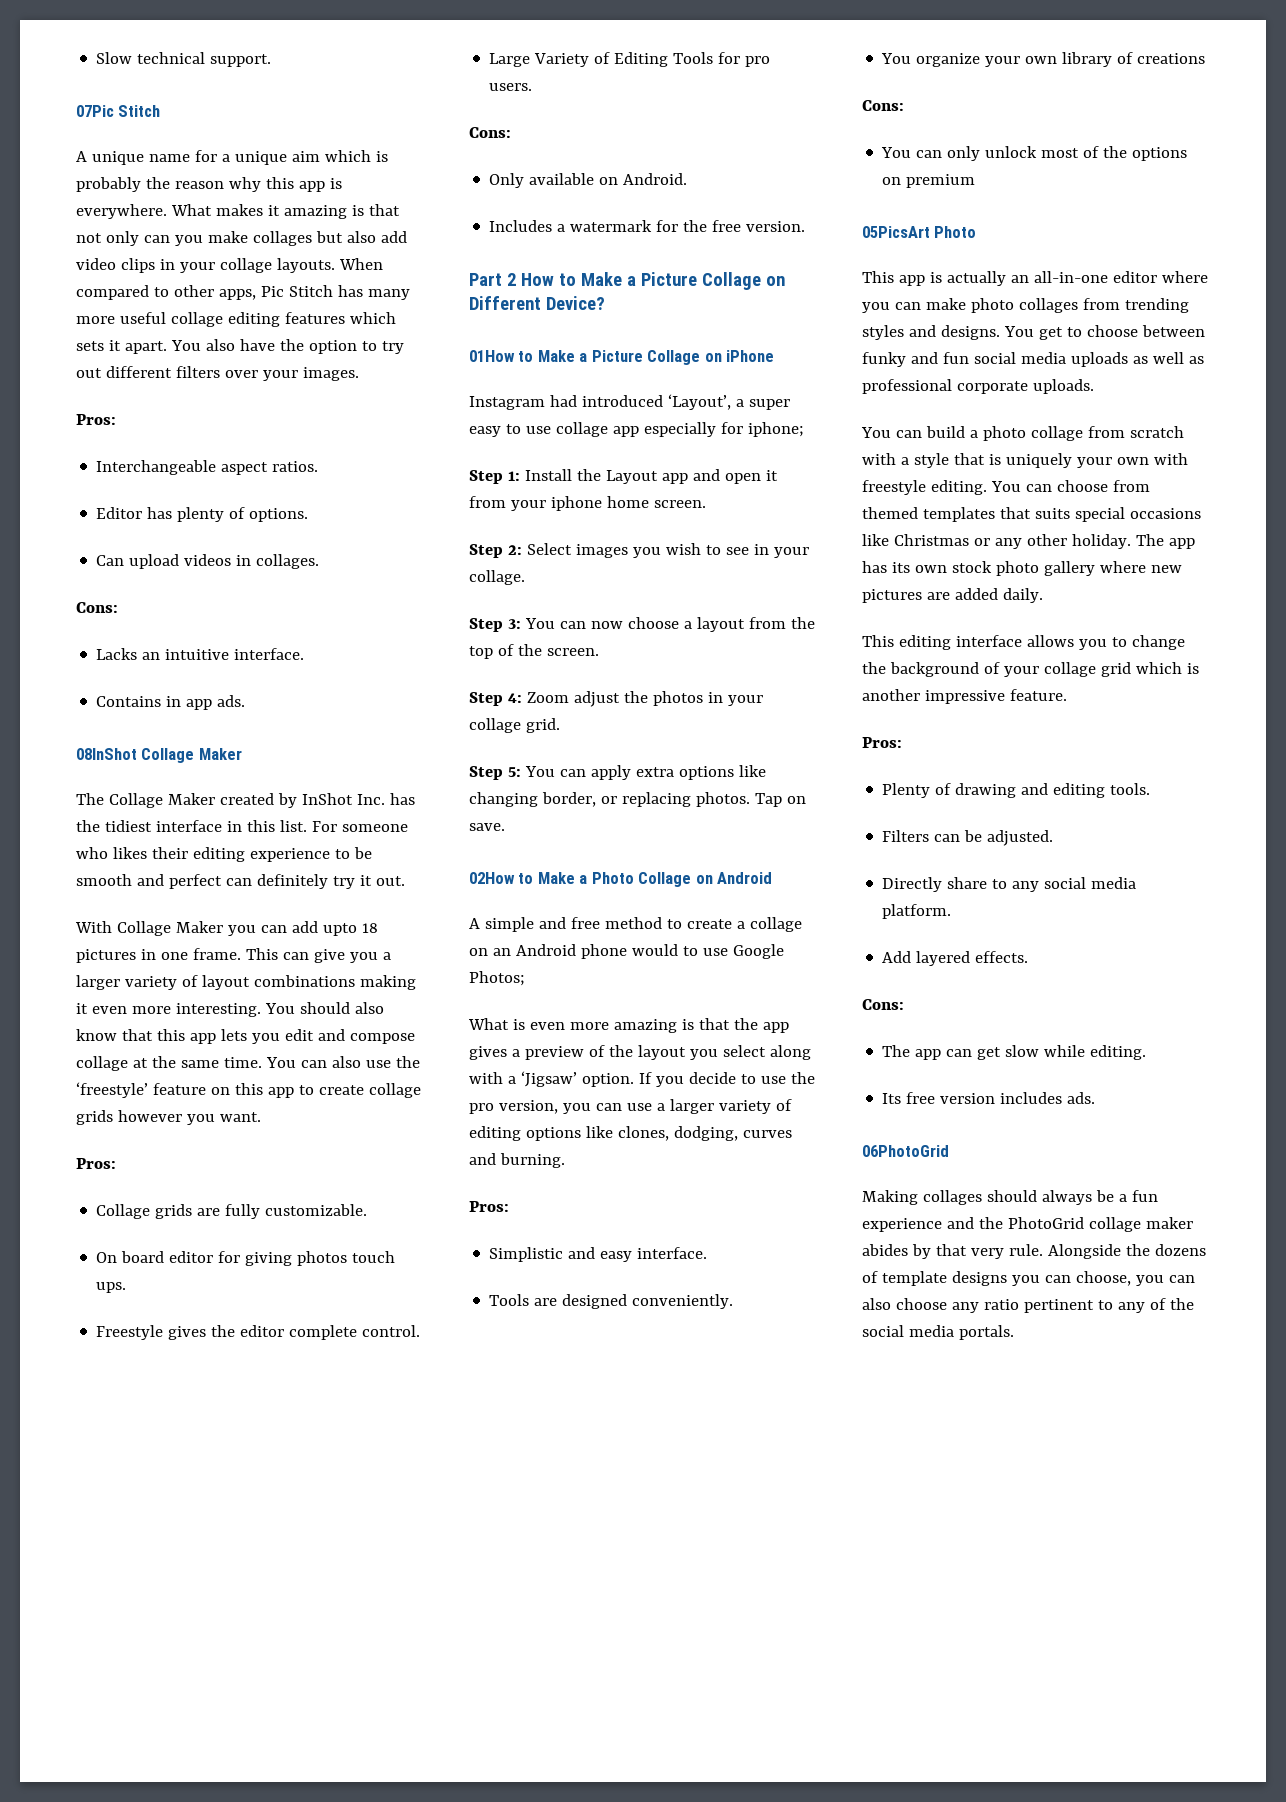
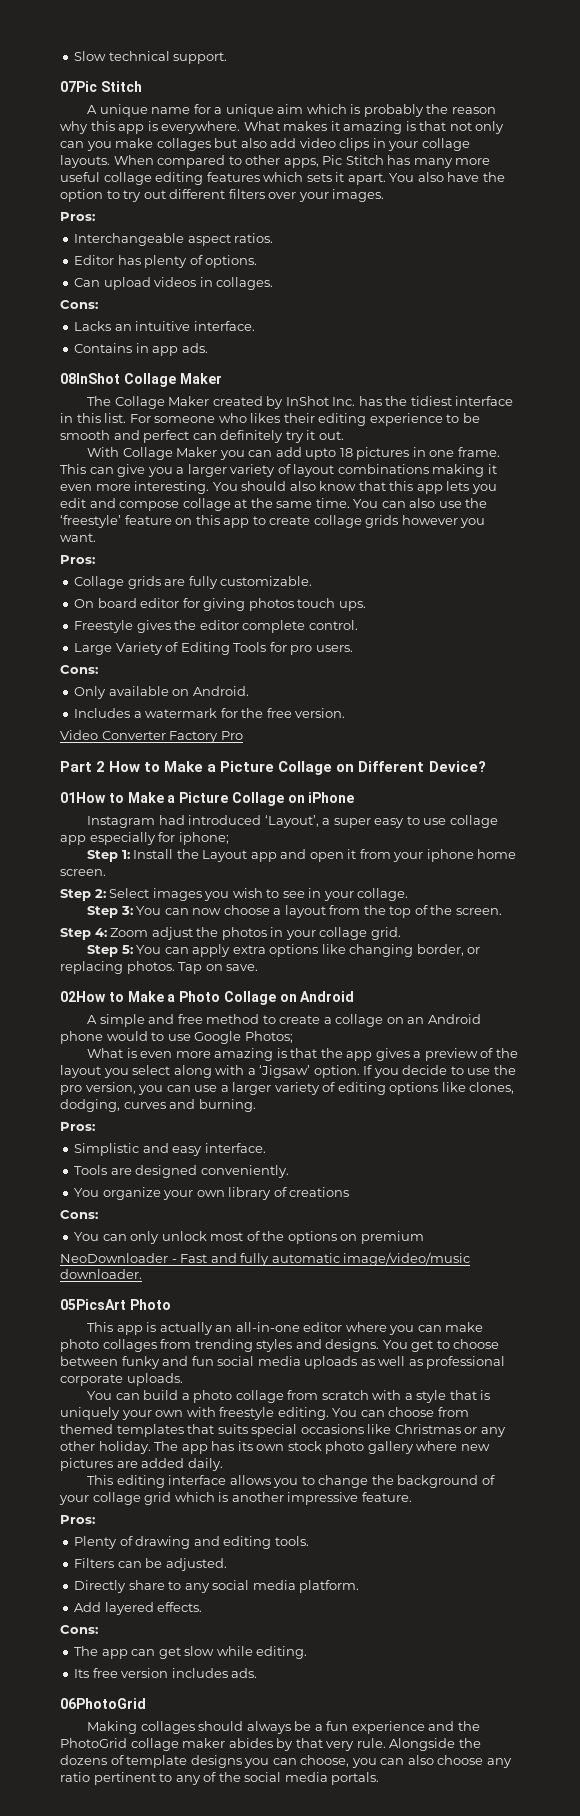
+ Video Converter Factory Pro
+ NeoDownloader - Fast and fully automatic image/video/music downloader.

